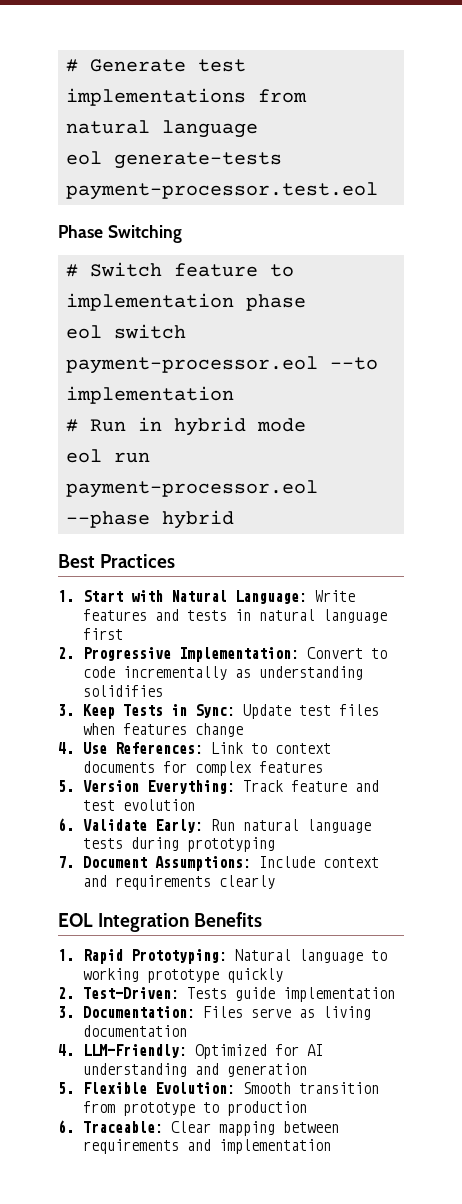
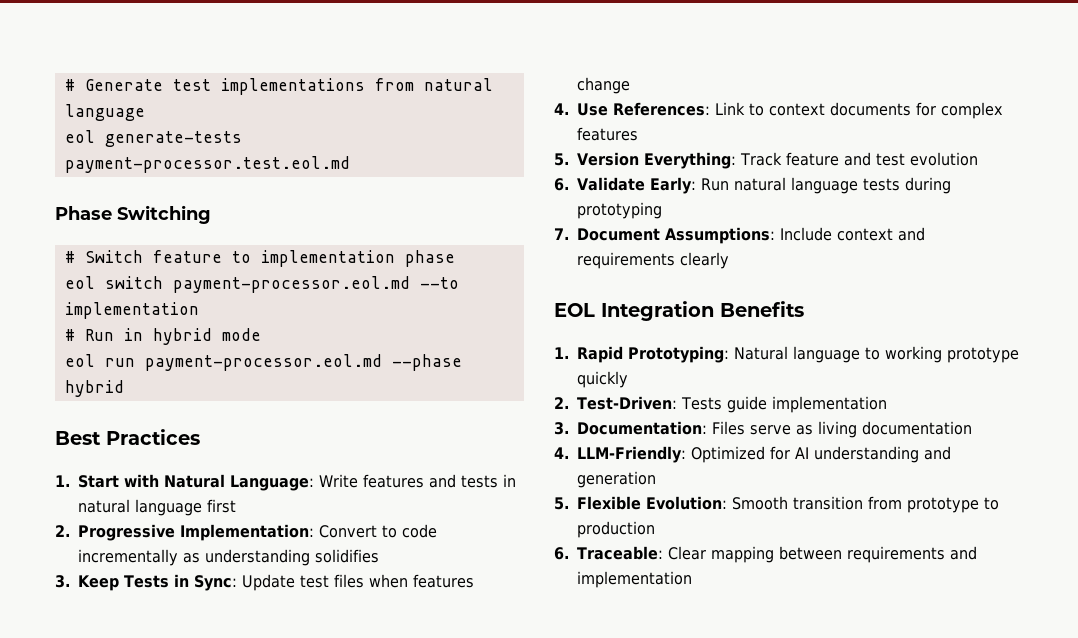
- eol generate-tests payment-processor.test.eol
+ eol generate-tests payment-processor.test.eol.md
- eol switch payment-processor.eol --to implementation
+ eol switch payment-processor.eol.md --to implementation
- eol run payment-processor.eol --phase hybrid
+ eol run payment-processor.eol.md --phase hybrid

